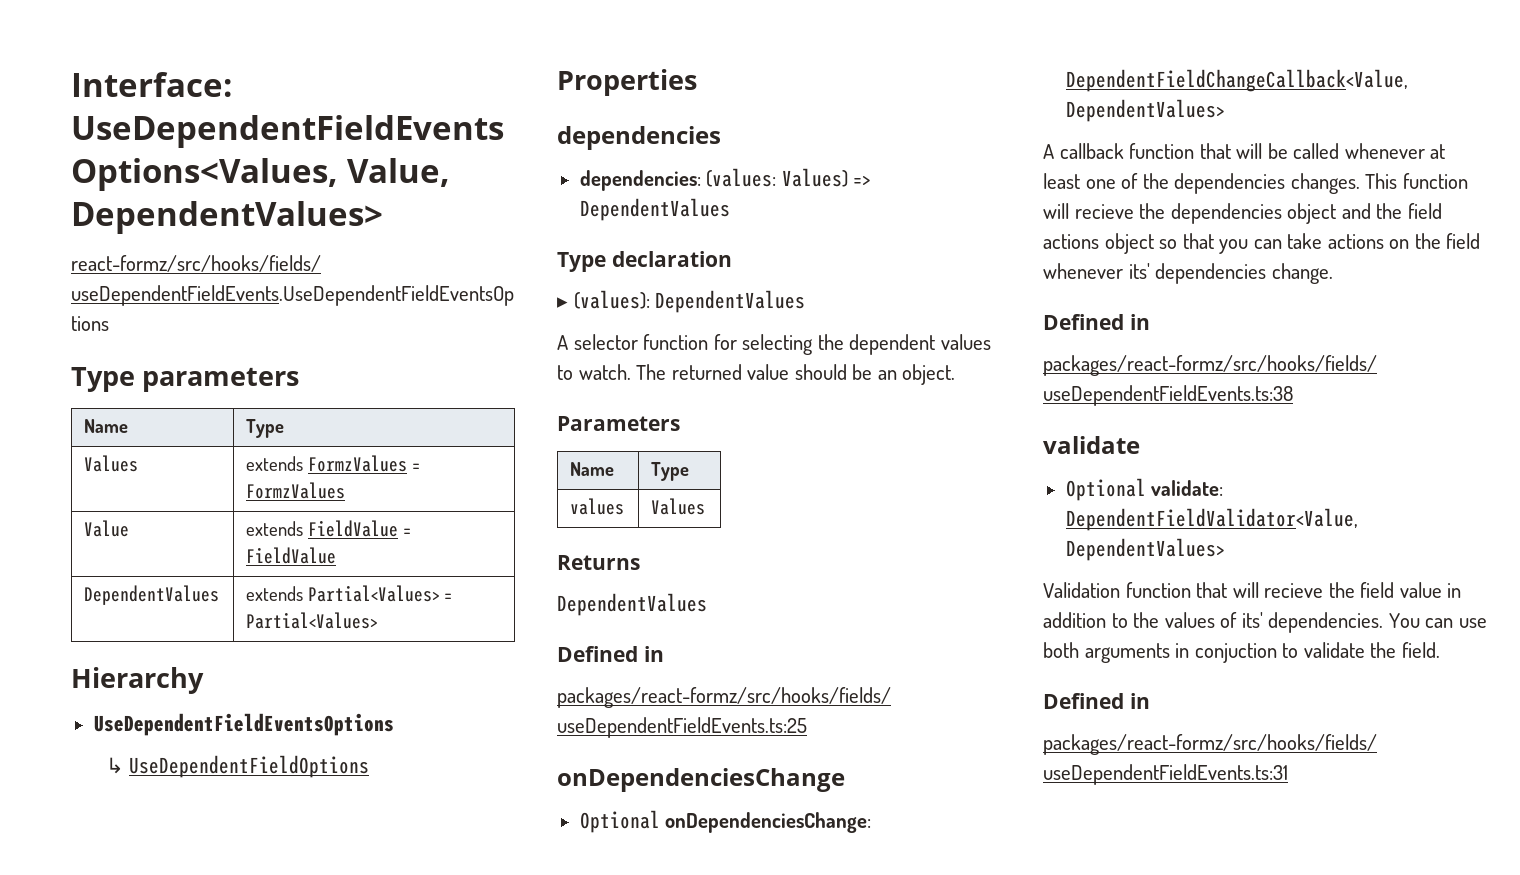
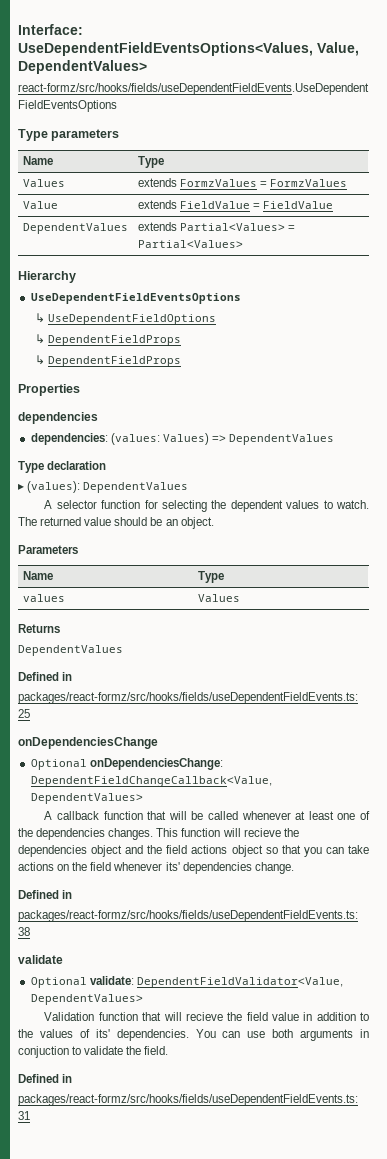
  ↳ UseDependentFieldOptions
+ ↳ DependentFieldProps
+ ↳ DependentFieldProps

